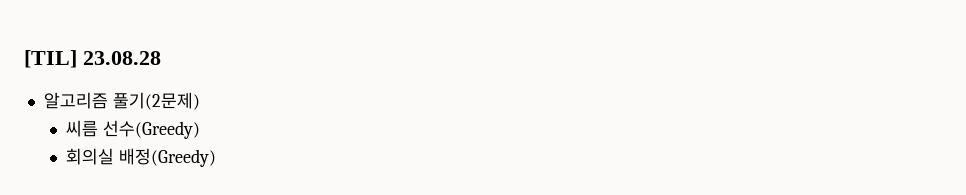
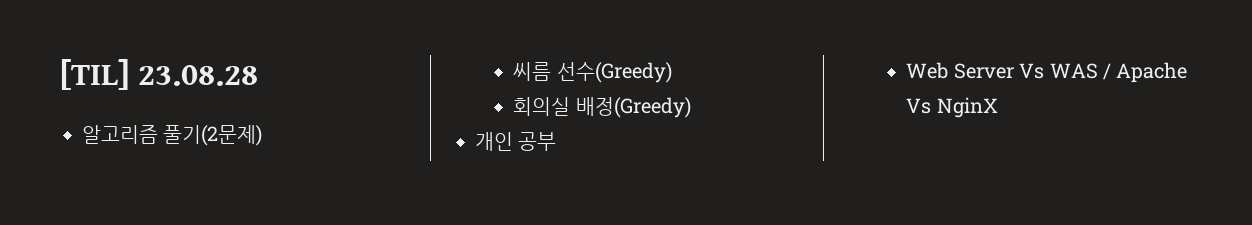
+ 개인 공부
+ Web Server Vs WAS / Apache Vs NginX

